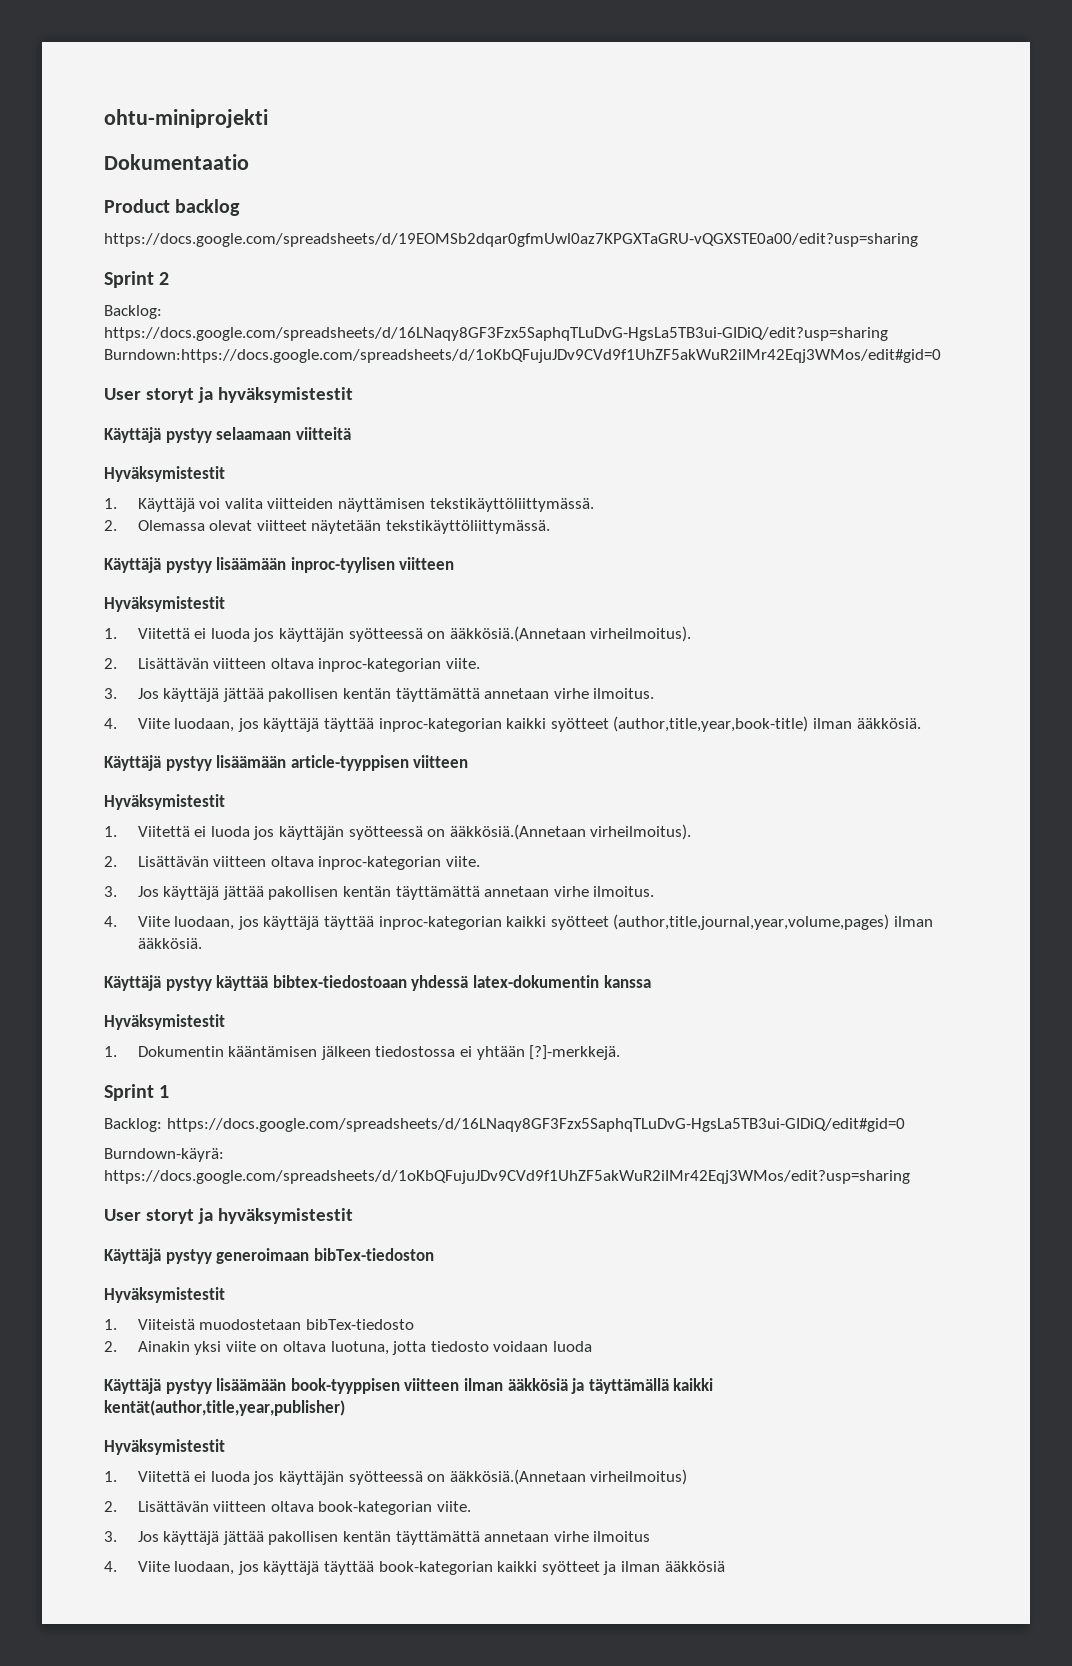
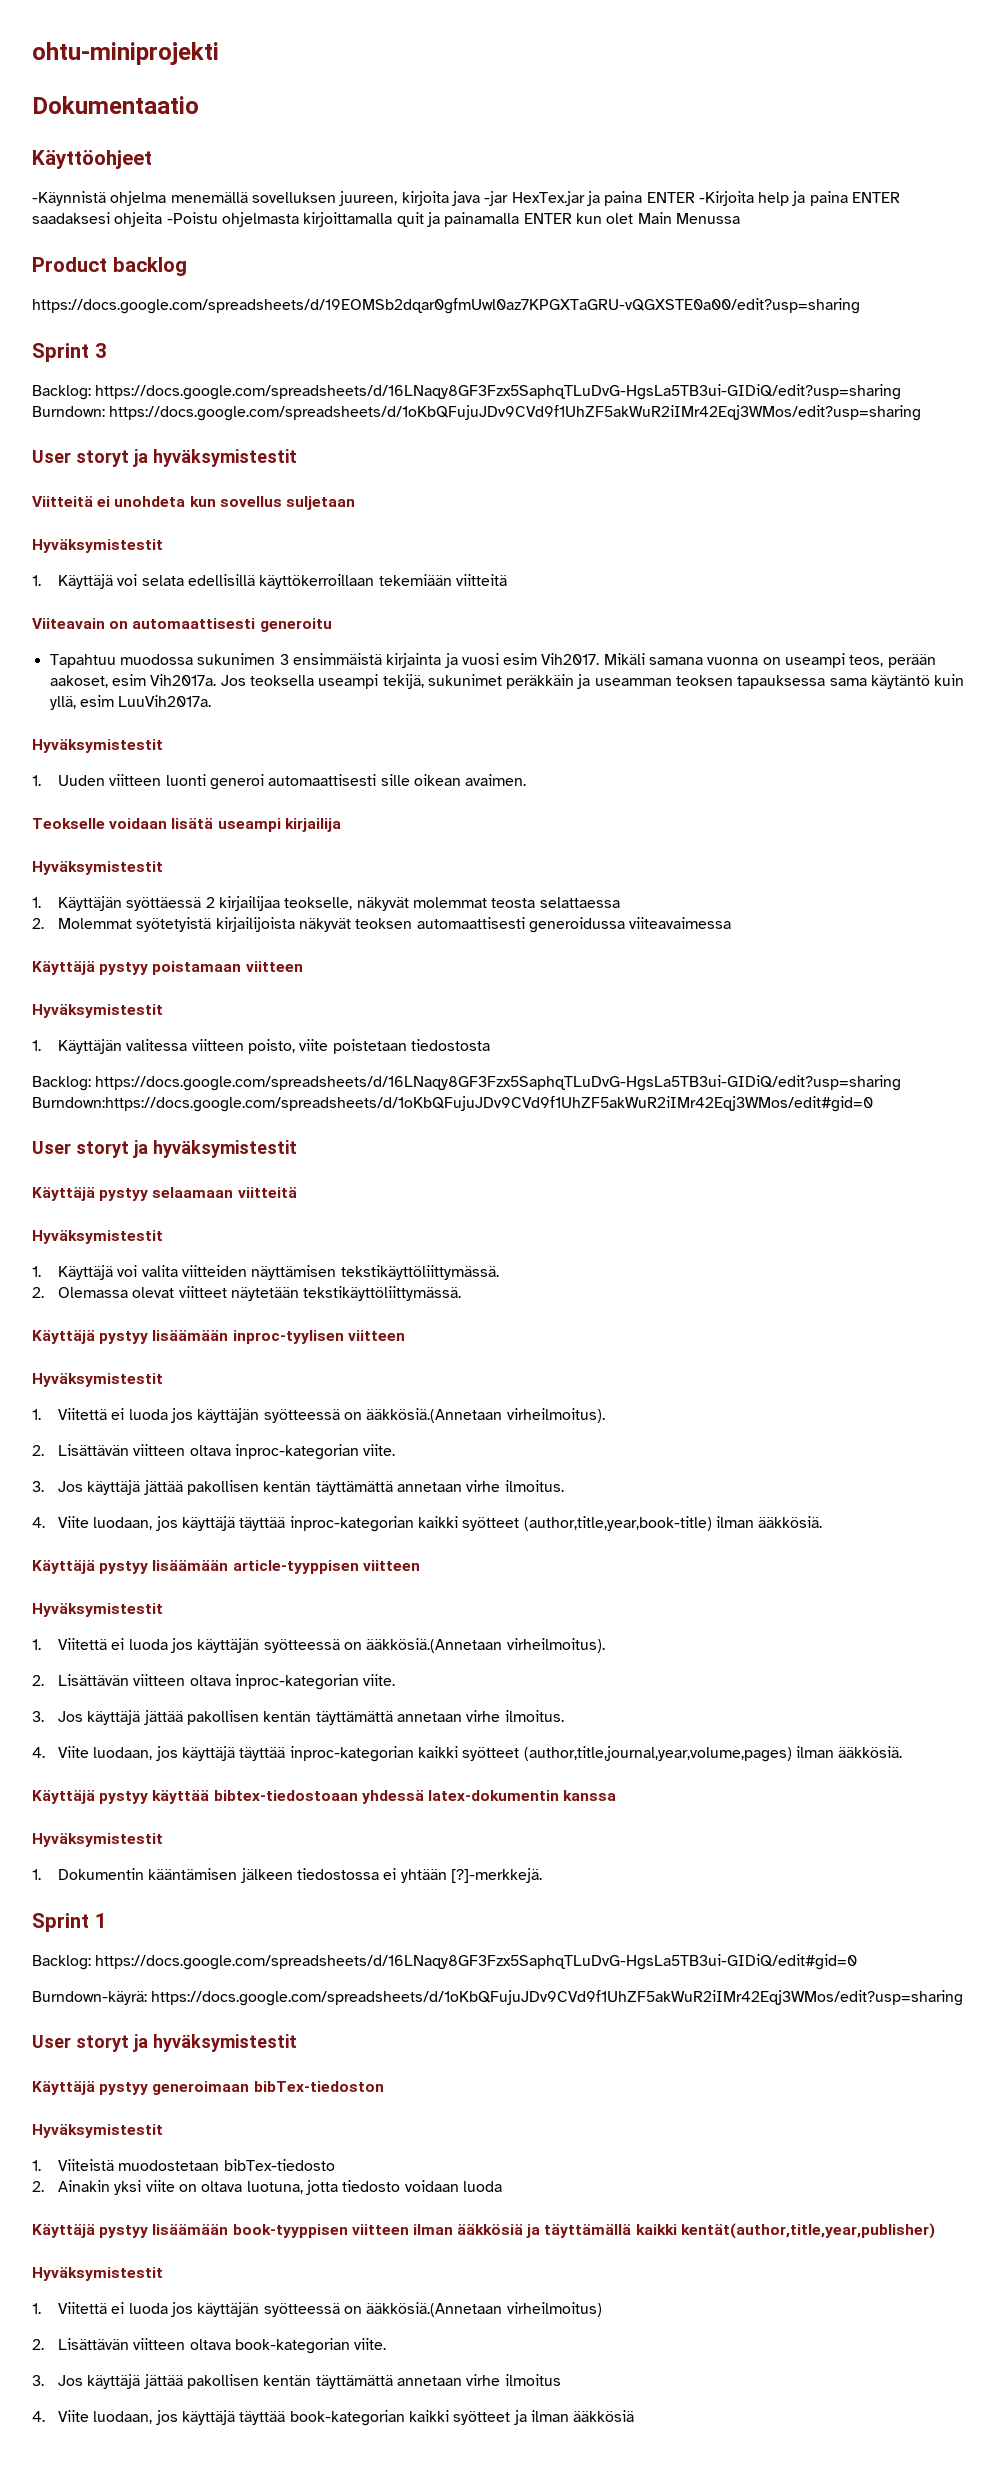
+ Käyttöohjeet
+ -Käynnistä ohjelma menemällä sovelluksen juureen, kirjoita java -jar HexTex.jar ja paina ENTER -Kirjoita help ja paina ENTER saadaksesi ohjeita -Poistu ohjelmasta kirjoittamalla quit ja painamalla ENTER kun olet Main Menussa
  Product backlog
  https://docs.google.com/spreadsheets/d/19EOMSb2dqar0gfmUwl0az7KPGXTaGRU-vQGXSTE0a00/edit?usp=sharing
- Sprint 2
+ Sprint 3
+ Backlog: https://docs.google.com/spreadsheets/d/16LNaqy8GF3Fzx5SaphqTLuDvG-HgsLa5TB3ui-GIDiQ/edit?usp=sharing Burndown: https://docs.google.com/spreadsheets/d/1oKbQFujuJDv9CVd9f1UhZF5akWuR2iIMr42Eqj3WMos/edit?usp=sharing
+ User storyt ja hyväksymistestit
+ Viitteitä ei unohdeta kun sovellus suljetaan
+ Hyväksymistestit
+ 1. Käyttäjä voi selata edellisillä käyttökerroillaan tekemiään viitteitä
+ Viiteavain on automaattisesti generoitu
+ Tapahtuu muodossa sukunimen 3 ensimmäistä kirjainta ja vuosi esim Vih2017. Mikäli samana vuonna on useampi teos, perään aakoset, esim Vih2017a. Jos teoksella useampi tekijä, sukunimet peräkkäin ja useamman teoksen tapauksessa sama käytäntö kuin yllä, esim LuuVih2017a.
+ Hyväksymistestit
+ 1. Uuden viitteen luonti generoi automaattisesti sille oikean avaimen.
+ Teokselle voidaan lisätä useampi kirjailija
+ Hyväksymistestit
+ 1. Käyttäjän syöttäessä 2 kirjailijaa teokselle, näkyvät molemmat teosta selattaessa
+ 2. Molemmat syötetyistä kirjailijoista näkyvät teoksen automaattisesti generoidussa viiteavaimessa
+ Käyttäjä pystyy poistamaan viitteen
+ Hyväksymistestit
+ 1. Käyttäjän valitessa viitteen poisto, viite poistetaan tiedostosta

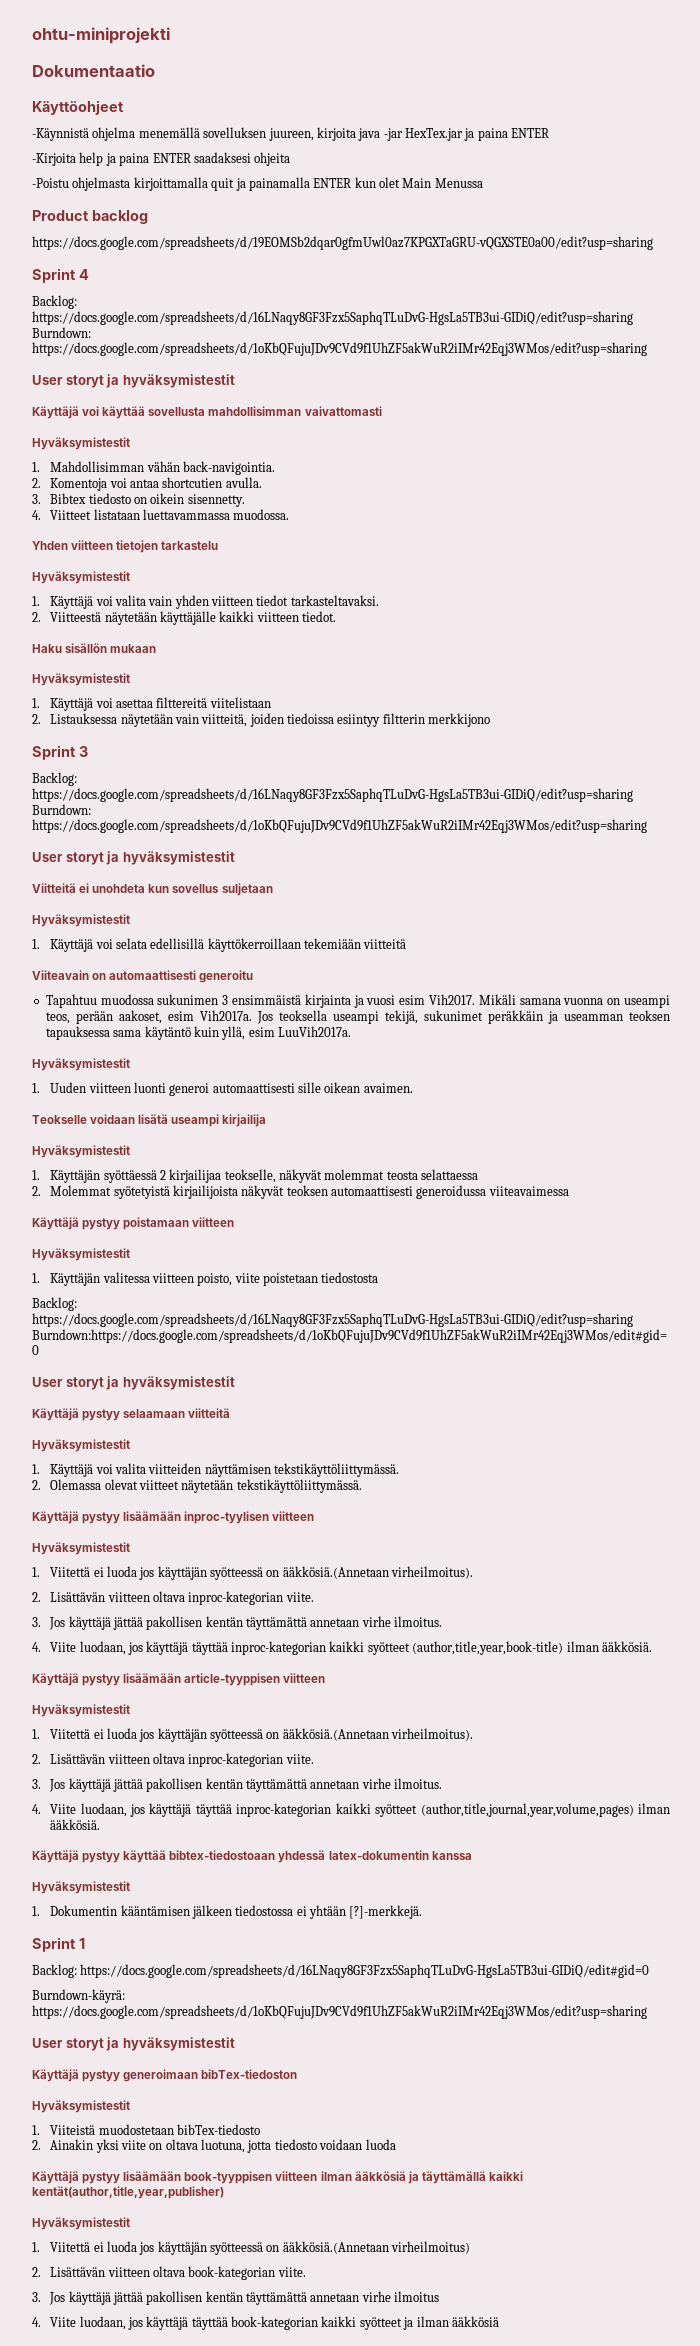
- -Käynnistä ohjelma menemällä sovelluksen juureen, kirjoita java -jar HexTex.jar ja paina ENTER -Kirjoita help ja paina ENTER saadaksesi ohjeita -Poistu ohjelmasta kirjoittamalla quit ja painamalla ENTER kun olet Main Menussa
+ -Käynnistä ohjelma menemällä sovelluksen juureen, kirjoita java -jar HexTex.jar ja paina ENTER
+ -Kirjoita help ja paina ENTER saadaksesi ohjeita
+ -Poistu ohjelmasta kirjoittamalla quit ja painamalla ENTER kun olet Main Menussa
+ Sprint 4
+ Backlog: https://docs.google.com/spreadsheets/d/16LNaqy8GF3Fzx5SaphqTLuDvG-HgsLa5TB3ui-GIDiQ/edit?usp=sharing Burndown: https://docs.google.com/spreadsheets/d/1oKbQFujuJDv9CVd9f1UhZF5akWuR2iIMr42Eqj3WMos/edit?usp=sharing
+ User storyt ja hyväksymistestit
+ Käyttäjä voi käyttää sovellusta mahdollisimman vaivattomasti
+ Hyväksymistestit
+ 1. Mahdollisimman vähän back-navigointia.
+ 2. Komentoja voi antaa shortcutien avulla.
+ 3. Bibtex tiedosto on oikein sisennetty.
+ 4. Viitteet listataan luettavammassa muodossa.
+ Yhden viitteen tietojen tarkastelu
+ Hyväksymistestit
+ 1. Käyttäjä voi valita vain yhden viitteen tiedot tarkasteltavaksi.
+ 2. Viitteestä näytetään käyttäjälle kaikki viitteen tiedot.
+ Haku sisällön mukaan
+ Hyväksymistestit
+ 1. Käyttäjä voi asettaa filttereitä viitelistaan
+ 2. Listauksessa näytetään vain viitteitä, joiden tiedoissa esiintyy filtterin merkkijono

